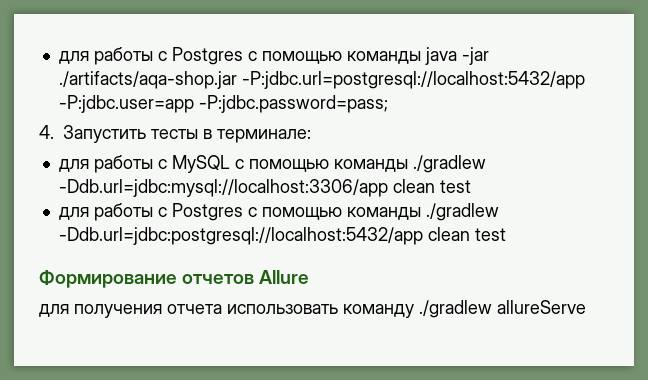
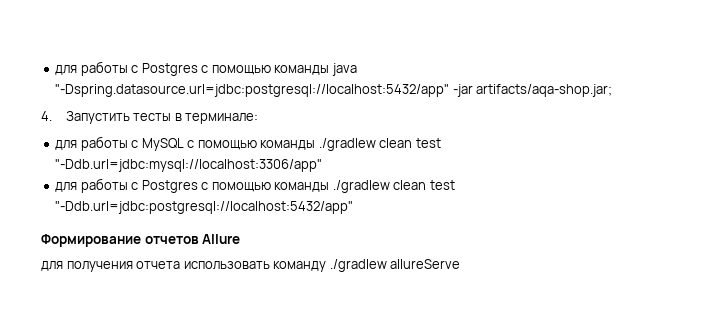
- для работы с Postgres с помощью команды java -jar ./artifacts/aqa-shop.jar -P:jdbc.url=postgresql://localhost:5432/app -P:jdbc.user=app -P:jdbc.password=pass;
+ для работы с Postgres с помощью команды java "-Dspring.datasource.url=jdbc:postgresql://localhost:5432/app" -jar artifacts/aqa-shop.jar;
- для работы с MySQL с помощью команды ./gradlew -Ddb.url=jdbc:mysql://localhost:3306/app clean test
+ для работы с MySQL с помощью команды ./gradlew clean test "-Ddb.url=jdbc:mysql://localhost:3306/app"
- для работы с Postgres с помощью команды ./gradlew -Ddb.url=jdbc:postgresql://localhost:5432/app clean test
+ для работы с Postgres с помощью команды ./gradlew clean test "-Ddb.url=jdbc:postgresql://localhost:5432/app"

